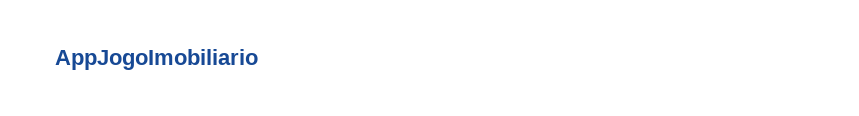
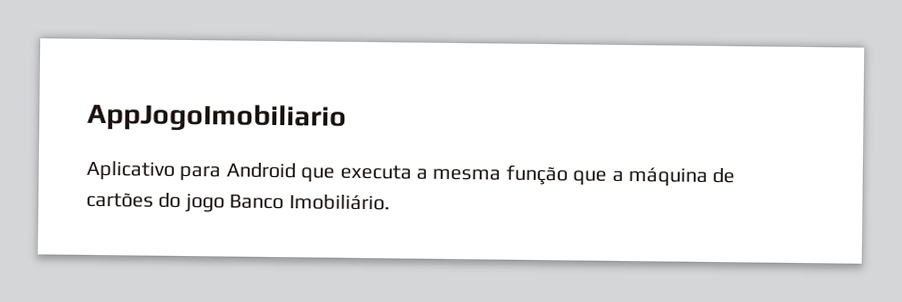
+ Aplicativo para Android que executa a mesma função que a máquina de cartões do jogo Banco Imobiliário.

